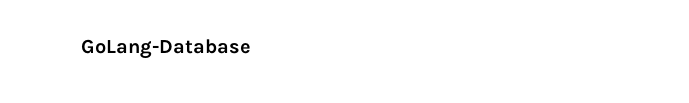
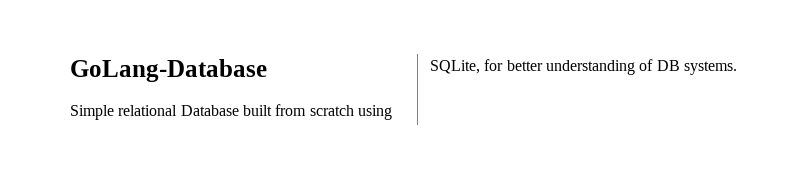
+ Simple relational Database built from scratch using SQLite, for better understanding of DB systems.

